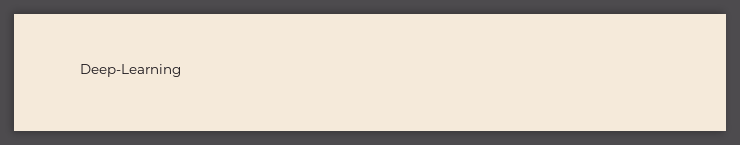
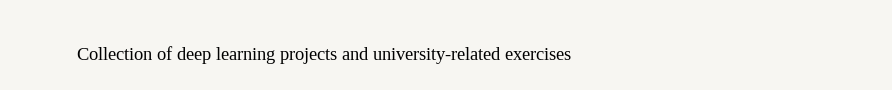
- Deep-Learning
+ Collection of deep learning projects and university-related exercises

